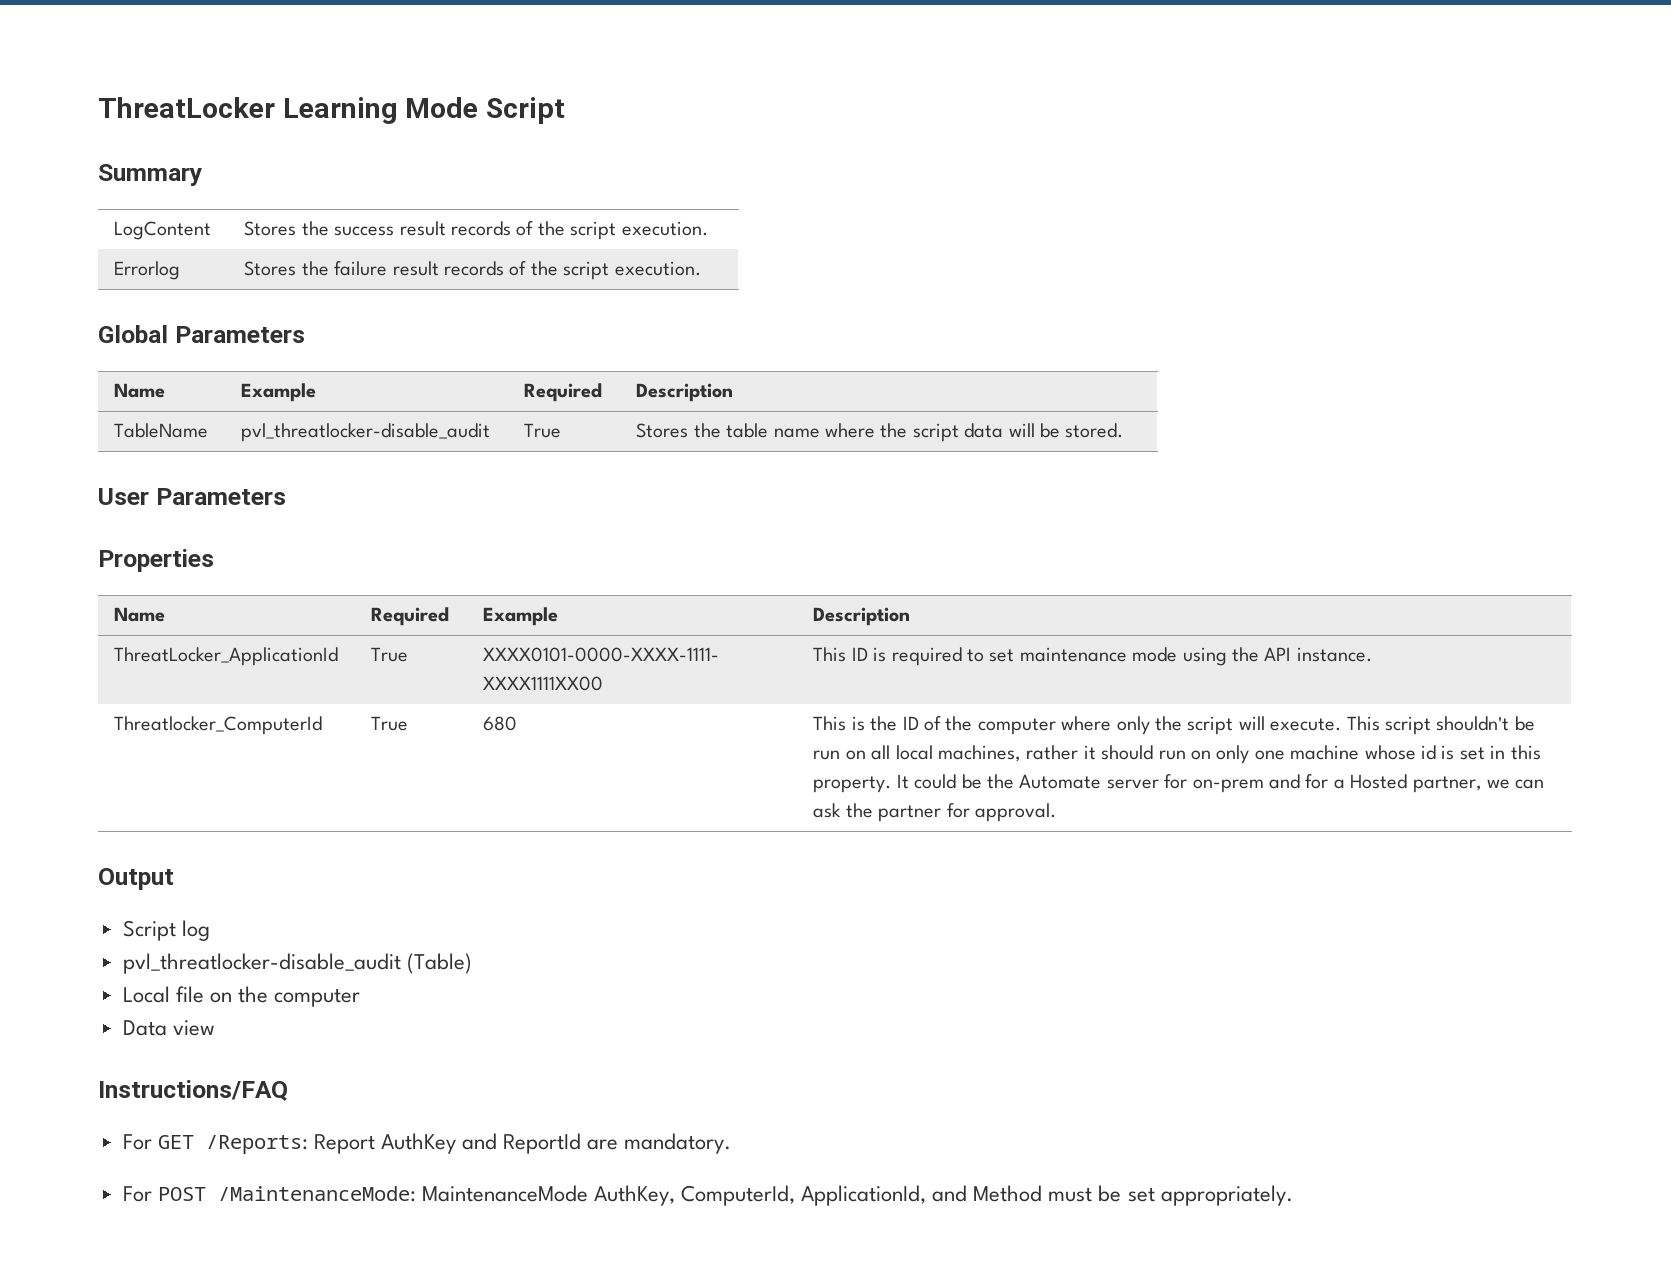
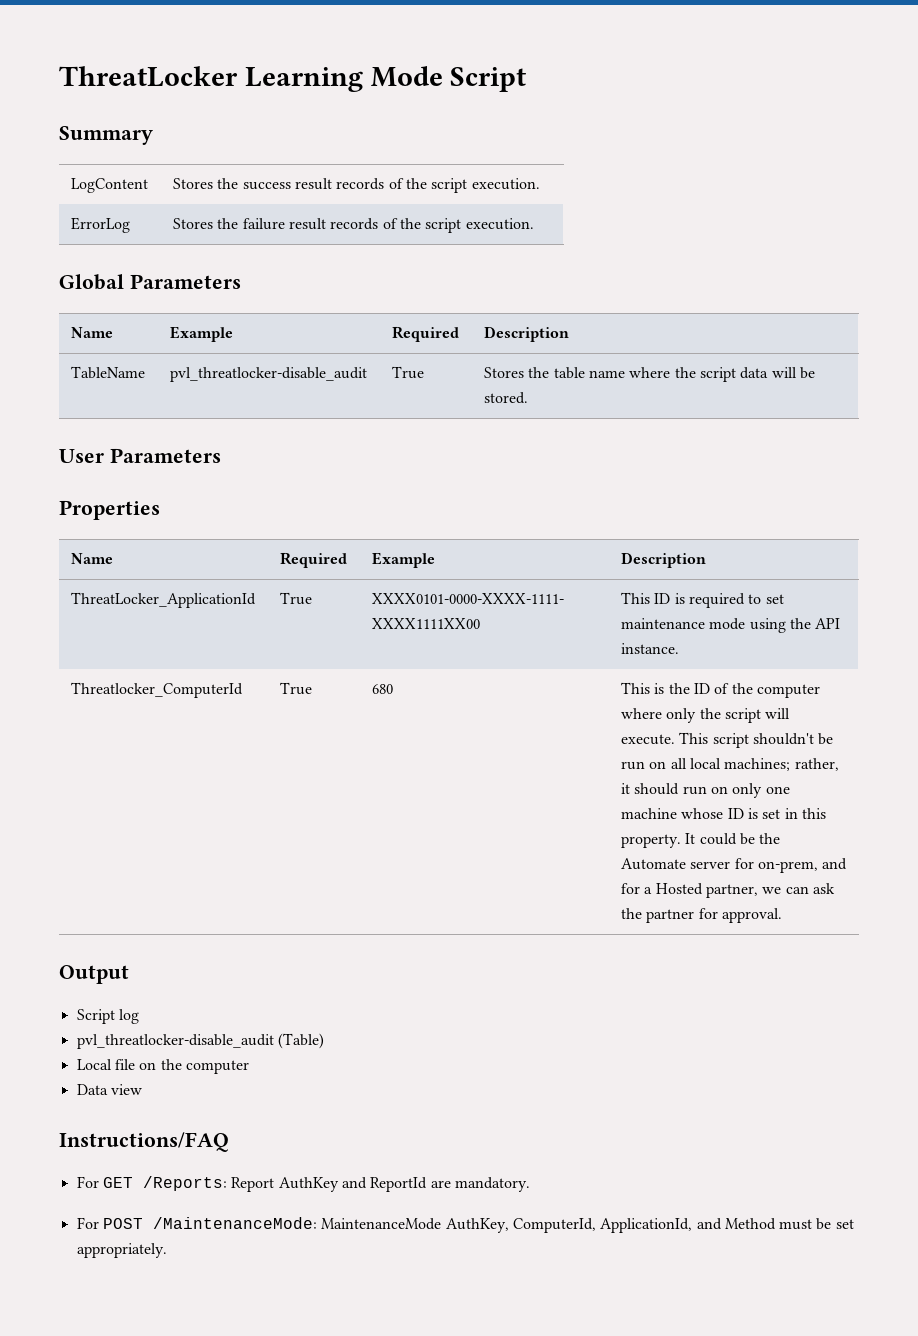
- Errorlog | Stores the failure result records of the script execution.
+ ErrorLog | Stores the failure result records of the script execution.
- This script shouldn't be run on all local machines, rather it should run on only one machine whose id is set in this property.
+ This script shouldn't be run on all local machines; rather, it should run on only one machine whose ID is set in this property.
- It could be the Automate server for on-prem and for a Hosted partner, we can ask the partner for approval.
+ It could be the Automate server for on-prem, and for a Hosted partner, we can ask the partner for approval.

